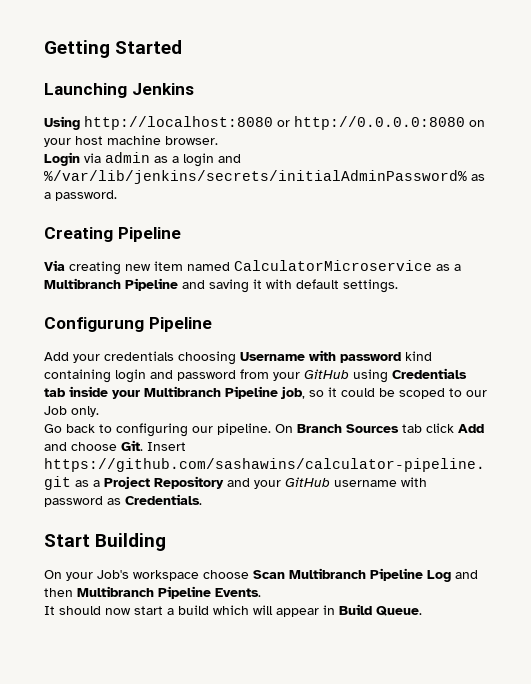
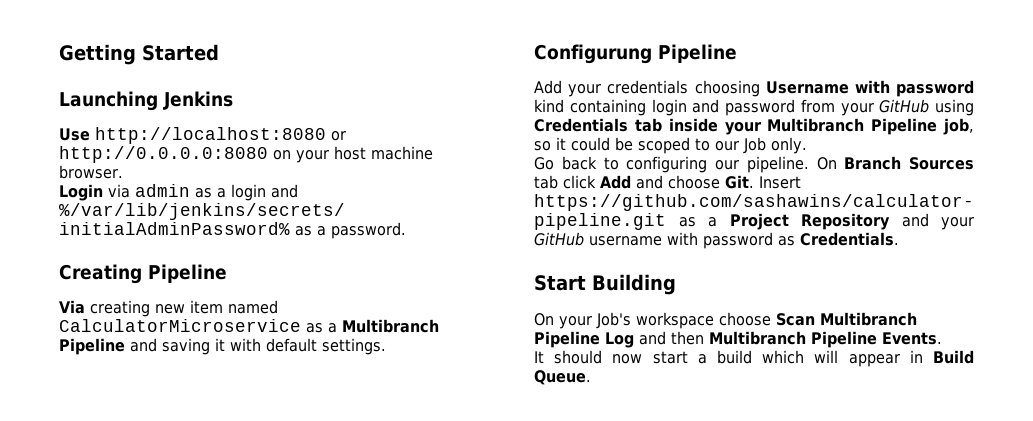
- Using http://localhost:8080 or http://0.0.0.0:8080 on your host machine browser.
+ Use http://localhost:8080 or http://0.0.0.0:8080 on your host machine browser.

